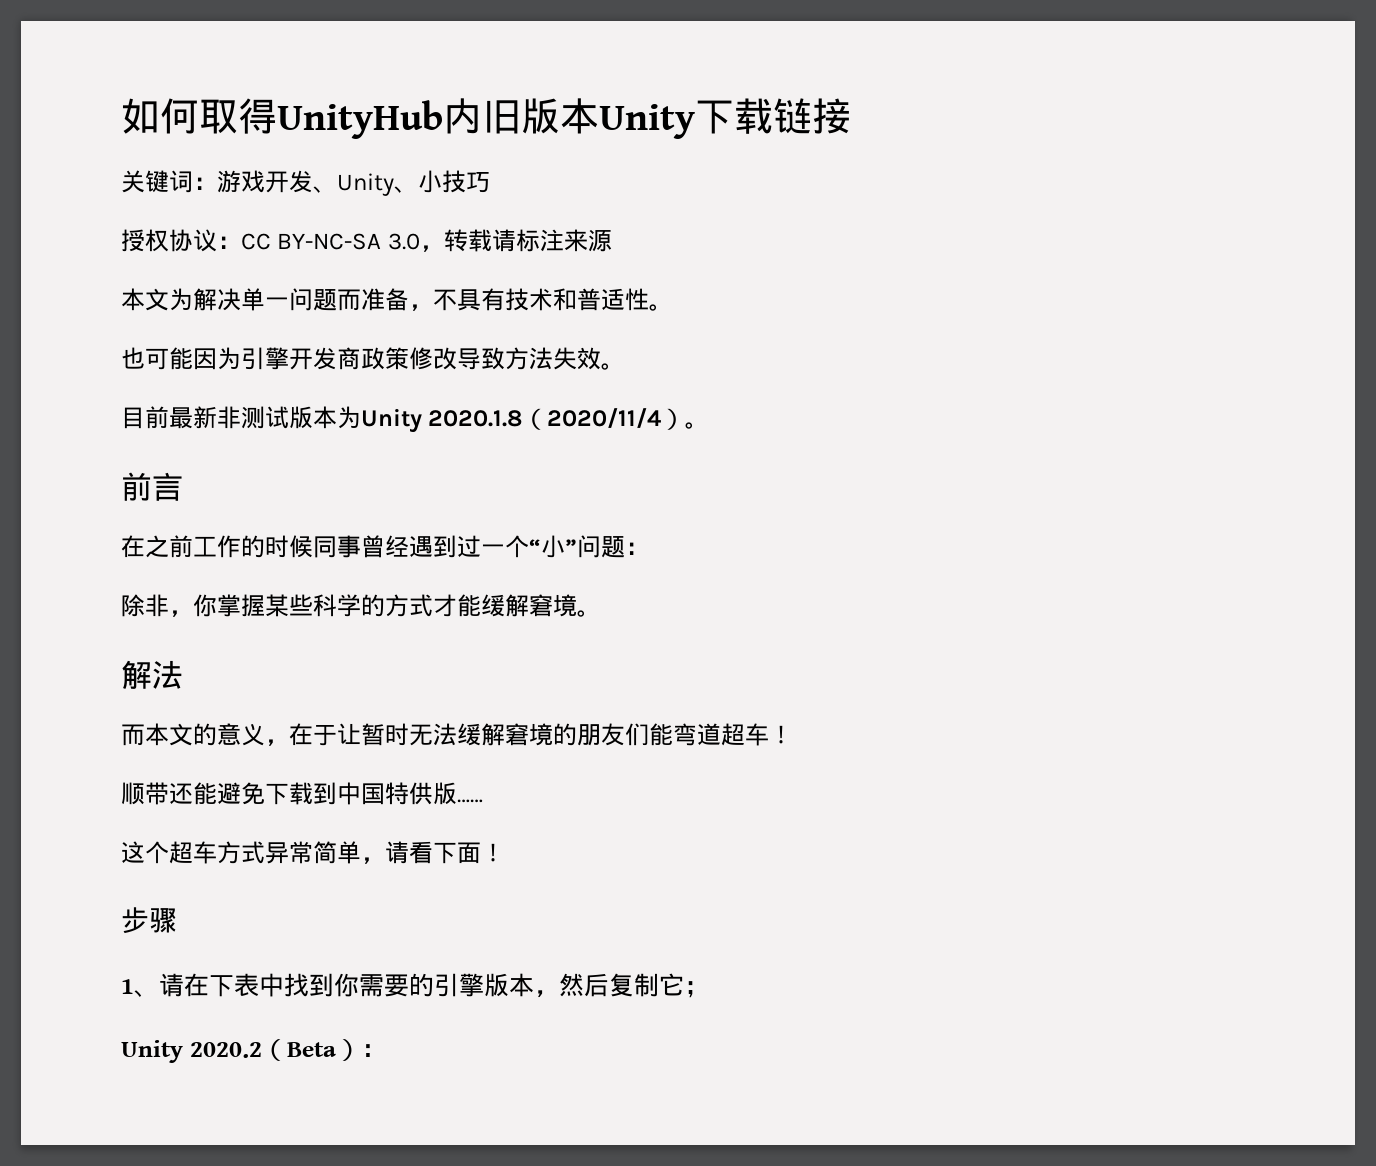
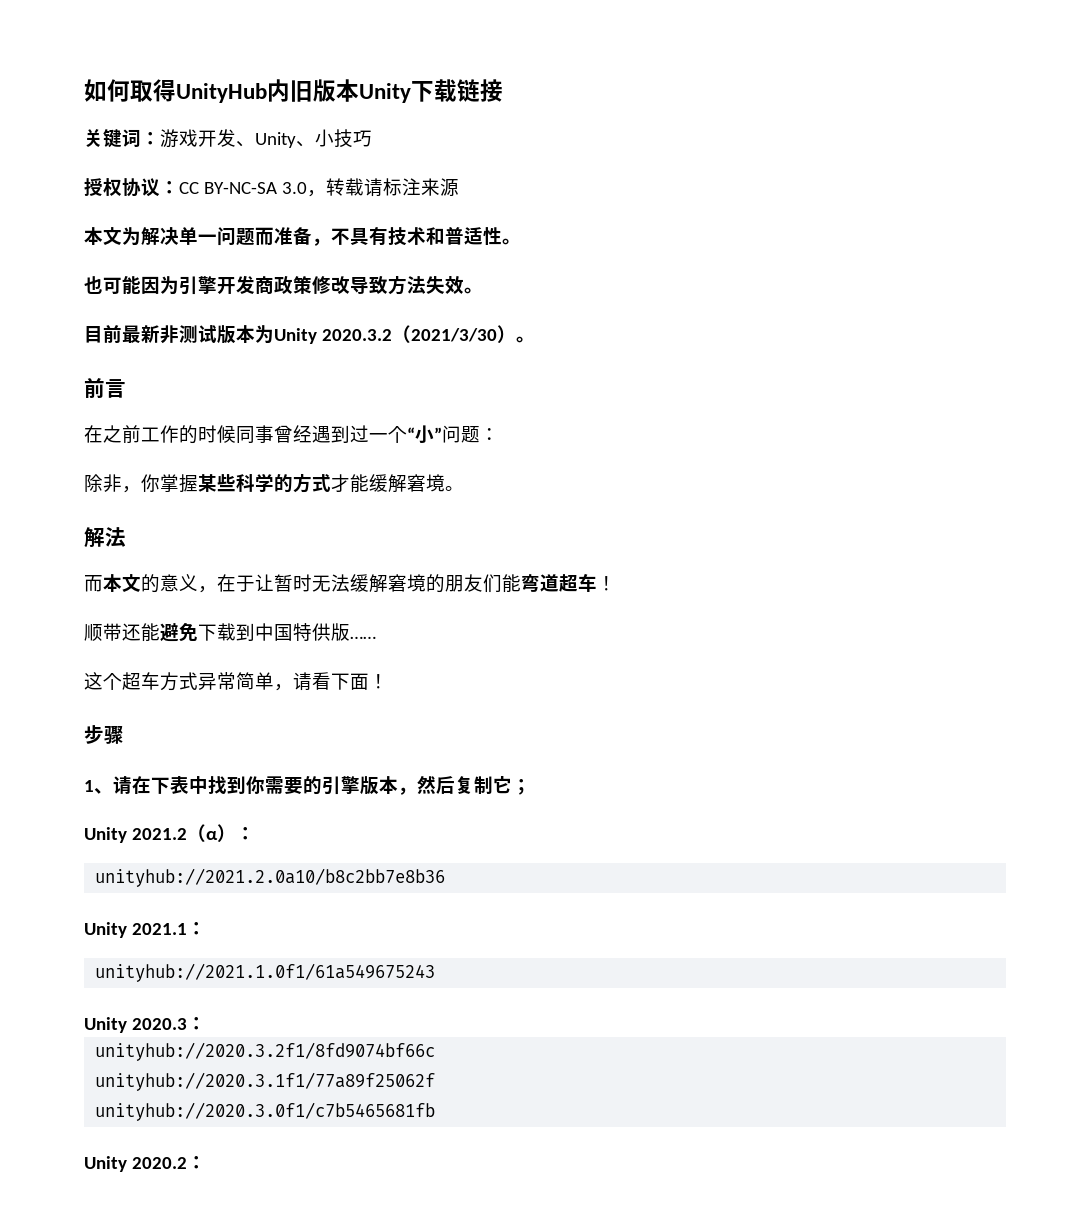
- 目前最新非测试版本为Unity 2020.1.8（2020/11/4）。
+ 目前最新非测试版本为Unity 2020.3.2（2021/3/30）。
- Unity 2020.2（Beta）：
+ Unity 2021.2（α）：
+ unityhub://2021.2.0a10/b8c2bb7e8b36
+ Unity 2021.1：
+ unityhub://2021.1.0f1/61a549675243
+ Unity 2020.3：
+ unityhub://2020.3.2f1/8fd9074bf66c
+ unityhub://2020.3.1f1/77a89f25062f
+ unityhub://2020.3.0f1/c7b5465681fb
+ Unity 2020.2：

